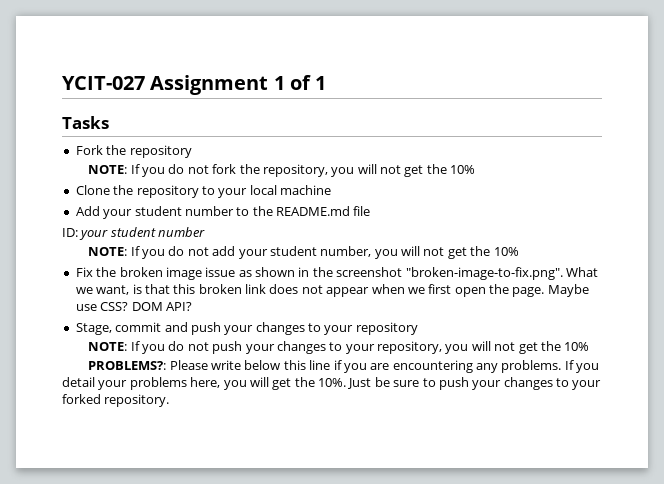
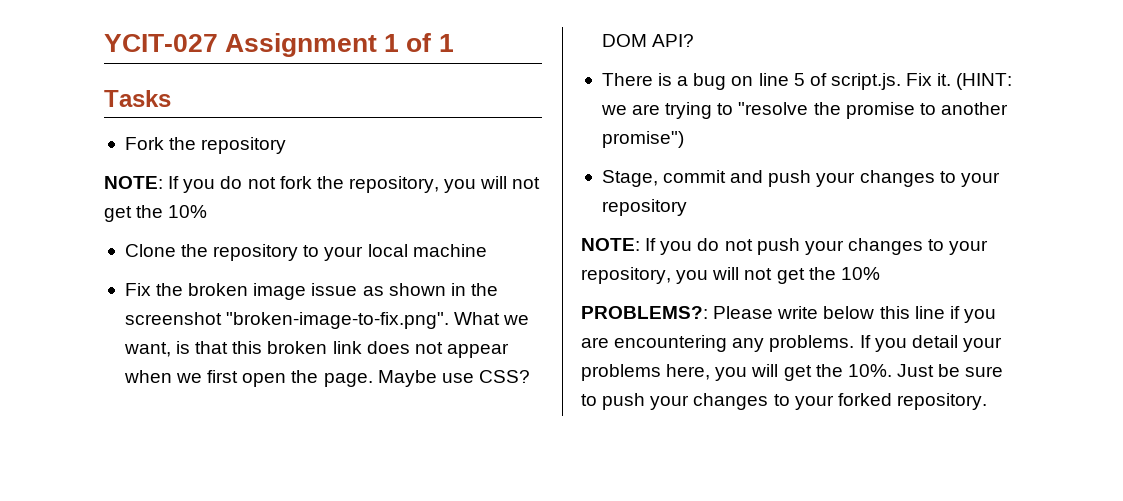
- Add your student number to the README.md file
- ID: your student number
- NOTE: If you do not add your student number, you will not get the 10%
+ There is a bug on line 5 of script.js. Fix it. (HINT: we are trying to "resolve the promise to another promise")

